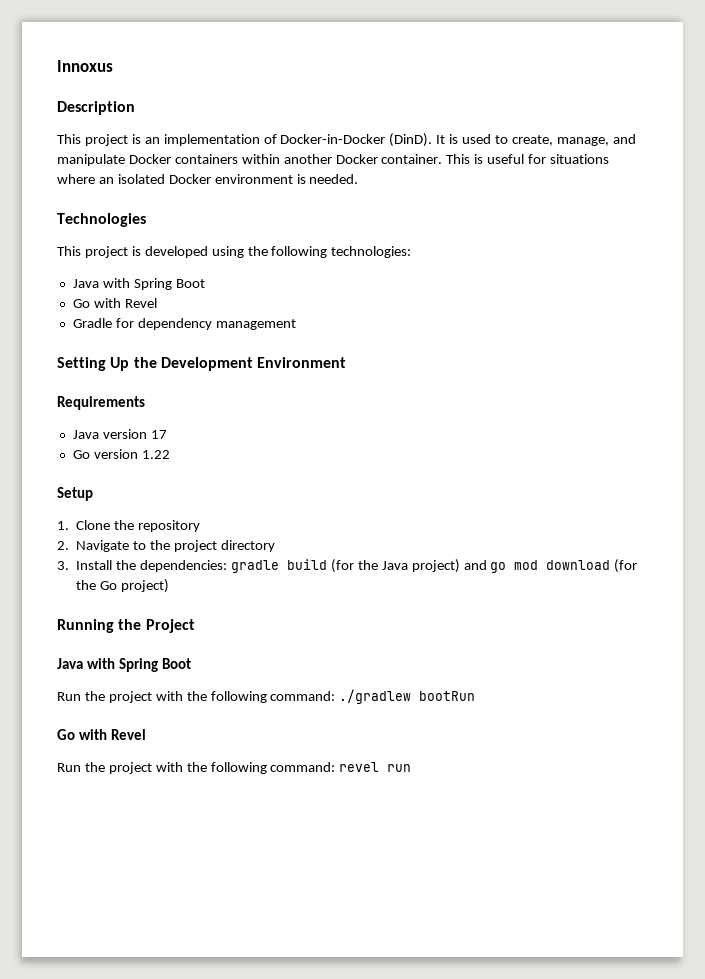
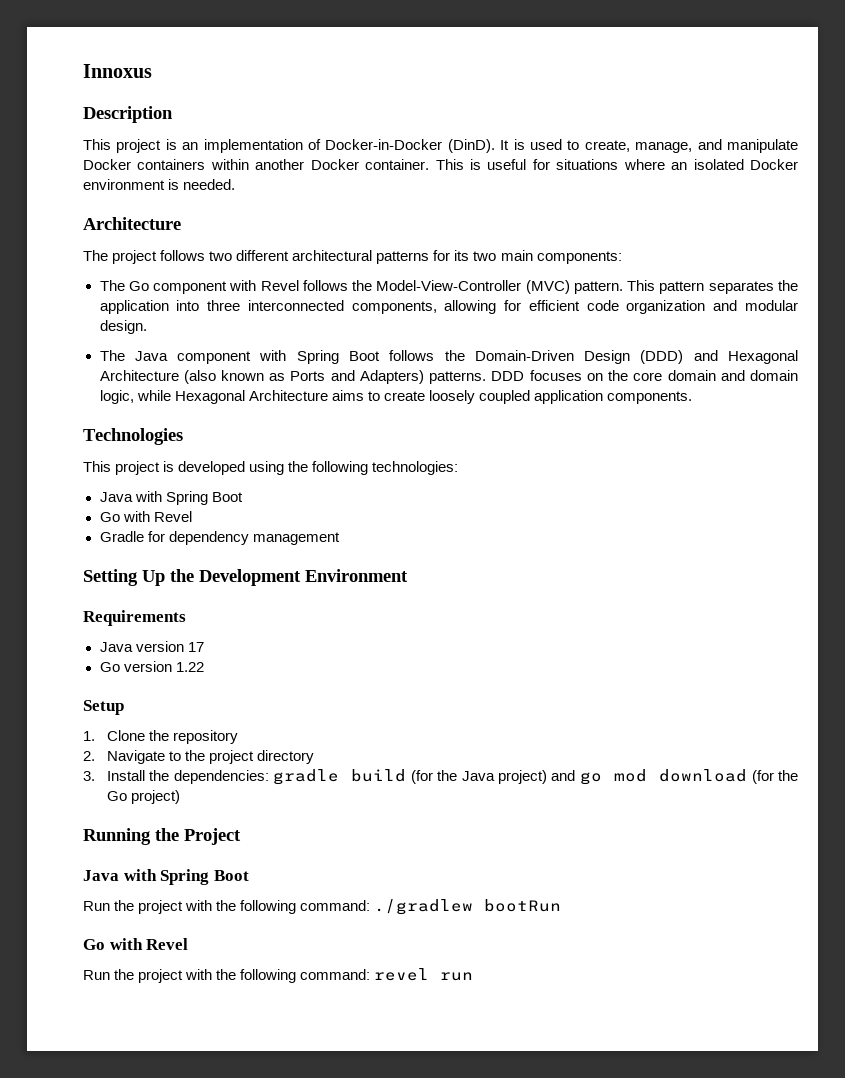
  This is useful for situations where an isolated Docker environment is needed.
+ Architecture
+ The project follows two different architectural patterns for its two main components:
+ The Go component with Revel follows the Model-View-Controller (MVC) pattern. This pattern separates the application into three interconnected components, allowing for efficient code organization and modular design.
+ The Java component with Spring Boot follows the Domain-Driven Design (DDD) and Hexagonal Architecture (also known as Ports and Adapters) patterns. DDD focuses on the core domain and domain logic, while Hexagonal Architecture aims to create loosely coupled application components.

